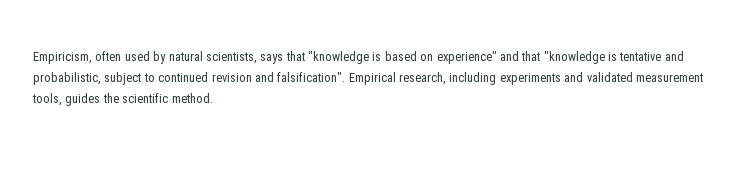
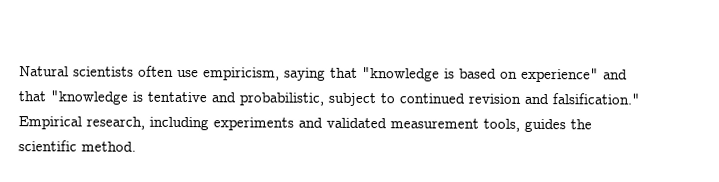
- Empiricism, often used by natural scientists, says that "knowledge is based on experience" and that "knowledge is tentative and probabilistic, subject to continued revision and falsification".
+ Natural scientists often use empiricism, saying that "knowledge is based on experience" and that "knowledge is tentative and probabilistic, subject to continued revision and falsification."

